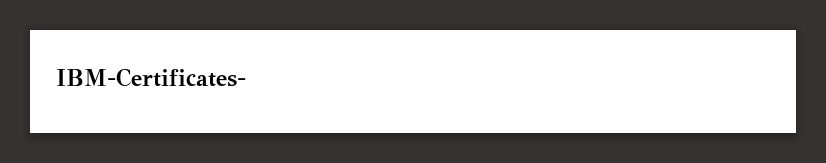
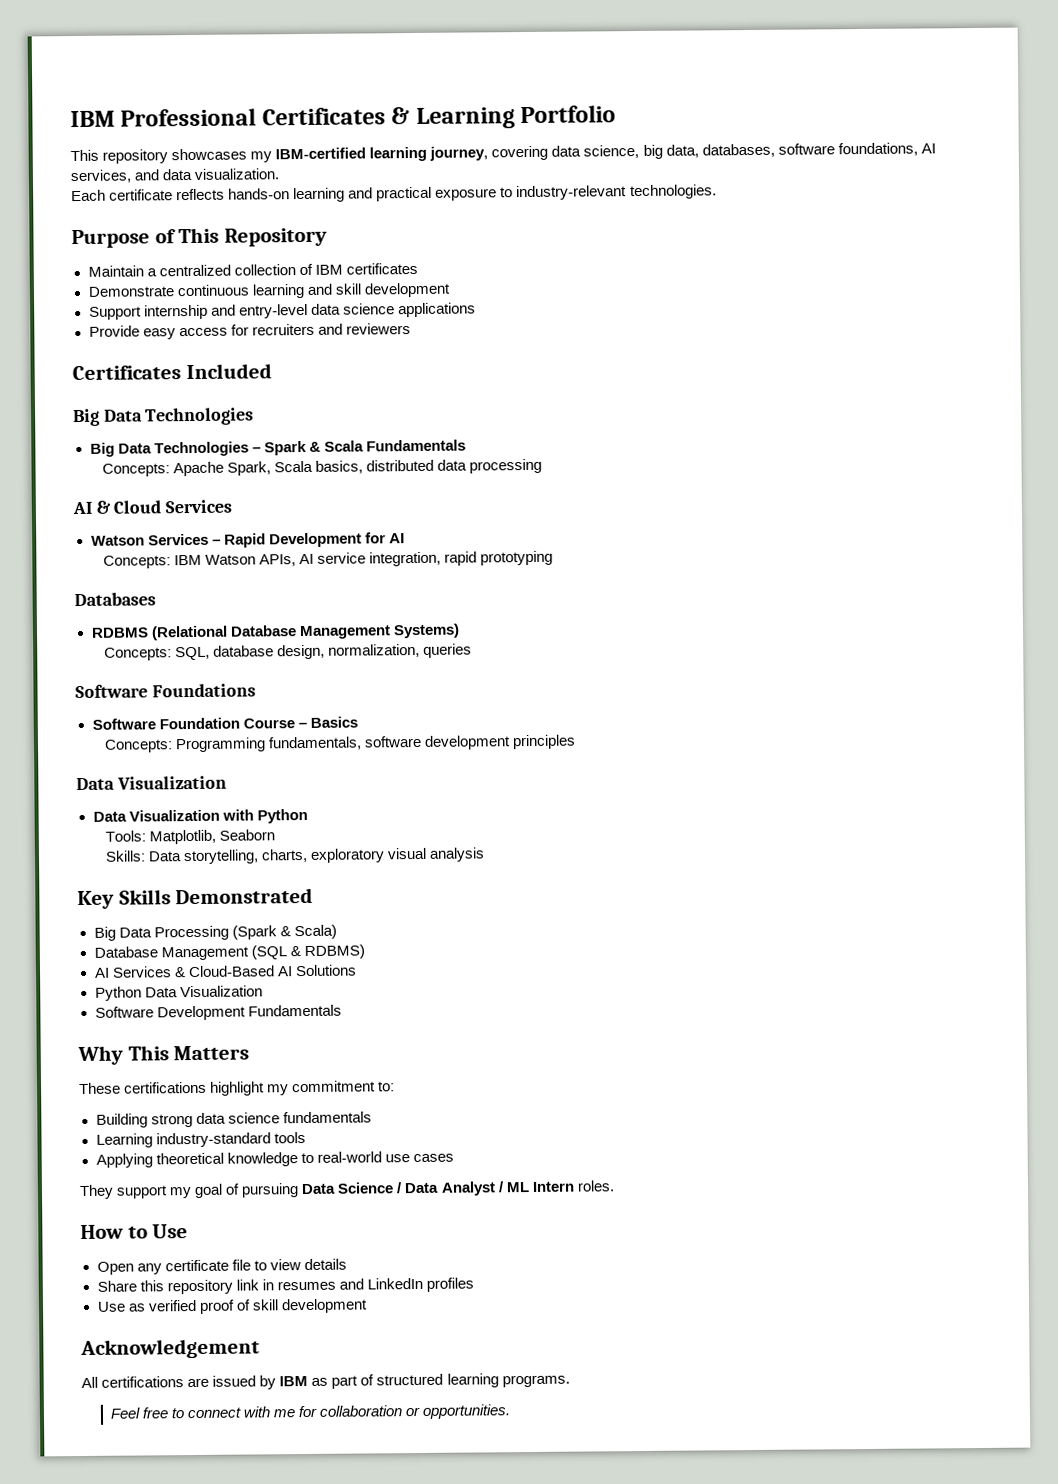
- IBM-Certificates-
+ IBM Professional Certificates & Learning Portfolio
+ This repository showcases my IBM-certified learning journey, covering data science, big data, databases, software foundations, AI services, and data visualization.
+ Each certificate reflects hands-on learning and practical exposure to industry-relevant technologies.
+ Purpose of This Repository
+ Maintain a centralized collection of IBM certificates
+ Demonstrate continuous learning and skill development
+ Support internship and entry-level data science applications
+ Provide easy access for recruiters and reviewers
+ Certificates Included
+ Big Data Technologies
+ Big Data Technologies – Spark & Scala Fundamentals
+ Concepts: Apache Spark, Scala basics, distributed data processing
+ AI & Cloud Services
+ Watson Services – Rapid Development for AI
+ Concepts: IBM Watson APIs, AI service integration, rapid prototyping
+ Databases
+ RDBMS (Relational Database Management Systems)
+ Concepts: SQL, database design, normalization, queries
+ Software Foundations
+ Software Foundation Course – Basics
+ Concepts: Programming fundamentals, software development principles
+ Data Visualization
+ Data Visualization with Python
+ Tools: Matplotlib, Seaborn
+ Skills: Data storytelling, charts, exploratory visual analysis
+ Key Skills Demonstrated
+ Big Data Processing (Spark & Scala)
+ Database Management (SQL & RDBMS)
+ AI Services & Cloud-Based AI Solutions
+ Python Data Visualization
+ Software Development Fundamentals
+ Why This Matters
+ These certifications highlight my commitment to:
+ Building strong data science fundamentals
+ Learning industry-standard tools
+ Applying theoretical knowledge to real-world use cases
+ They support my goal of pursuing Data Science / Data Analyst / ML Intern roles.
+ How to Use
+ Open any certificate file to view details
+ Share this repository link in resumes and LinkedIn profiles
+ Use as verified proof of skill development
+ Acknowledgement
+ All certifications are issued by IBM as part of structured learning programs.
+ Feel free to connect with me for collaboration or opportunities.

